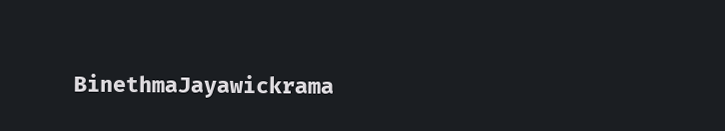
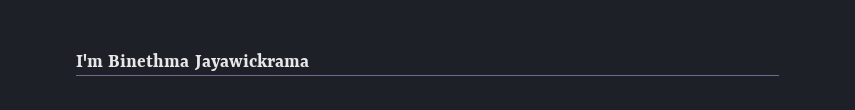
- BinethmaJayawickrama
+ I'm Binethma Jayawickrama

